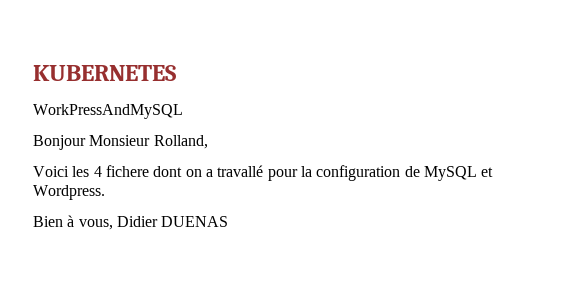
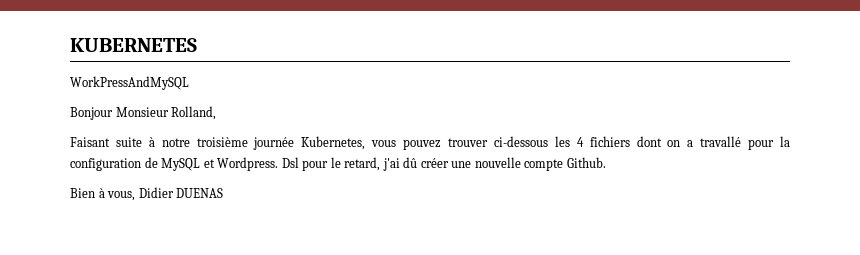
- Voici les 4 fichere dont on a travallé pour la configuration de MySQL et Wordpress.
+ Faisant suite à notre troisième journée Kubernetes, vous pouvez trouver ci-dessous les 4 fichiers dont on a travallé pour la configuration de MySQL et Wordpress. Dsl pour le retard, j'ai dû créer une nouvelle compte Github.

